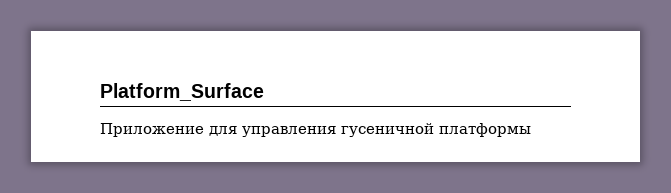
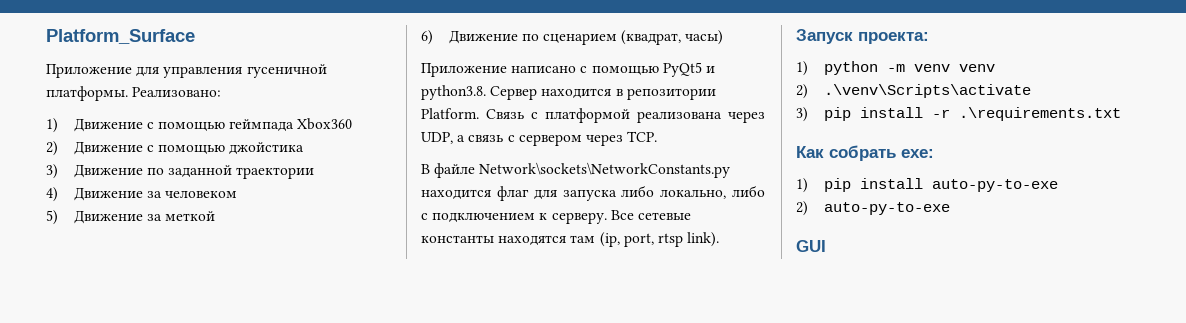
- Приложение для управления гусеничной платформы
+ Приложение для управления гусеничной платформы. Реализовано:
+ 1) Движение с помощью геймпада Xbox360
+ 2) Движение с помощью джойстика
+ 3) Движение по заданной траектории
+ 4) Движение за человеком
+ 5) Движение за меткой
+ 6) Движение по сценарием (квадрат, часы)
+ Приложение написано с помощью PyQt5 и python3.8. Сервер находится в репозитории Platform. Связь с платформой реализована через UDP, а связь с сервером через TCP.
+ В файле Network\sockets\NetworkConstants.py находится флаг для запуска либо локально, либо с подключением к серверу. Все сетевые константы находятся там (ip, port, rtsp link).
+ Запуск проекта:
+ 1) python -m venv venv
+ 2) .\venv\Scripts\activate
+ 3) pip install -r .\requirements.txt
+ Как собрать exe:
+ 1) pip install auto-py-to-exe
+ 2) auto-py-to-exe
+ GUI

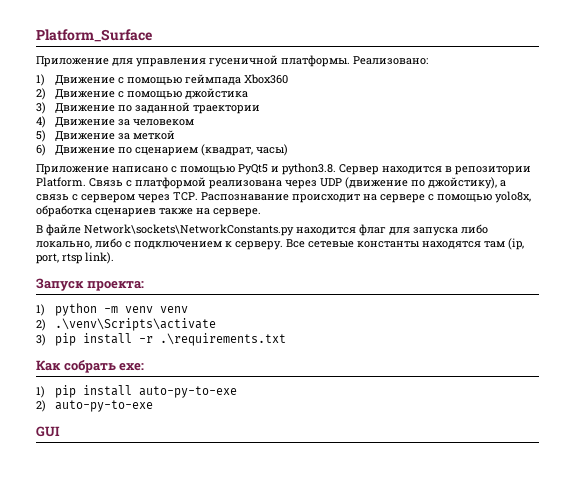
- Связь с платформой реализована через UDP, а связь с сервером через TCP.
+ Связь с платформой реализована через UDP (движение по джойстику), а связь с сервером через TCP. Распознавание происходит на сервере с помощью yolo8x, обработка сценариев также на сервере.

